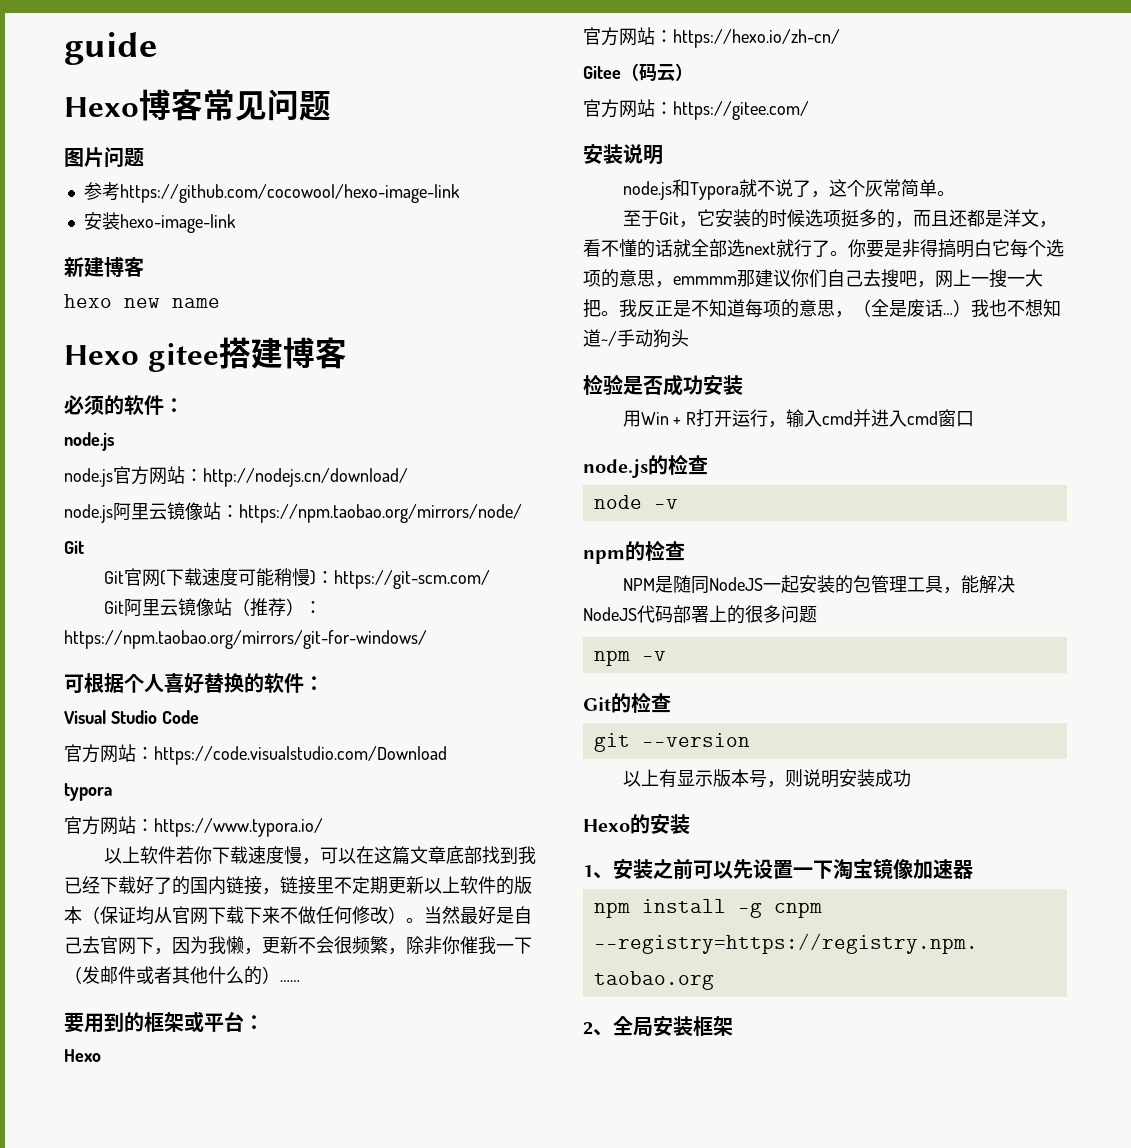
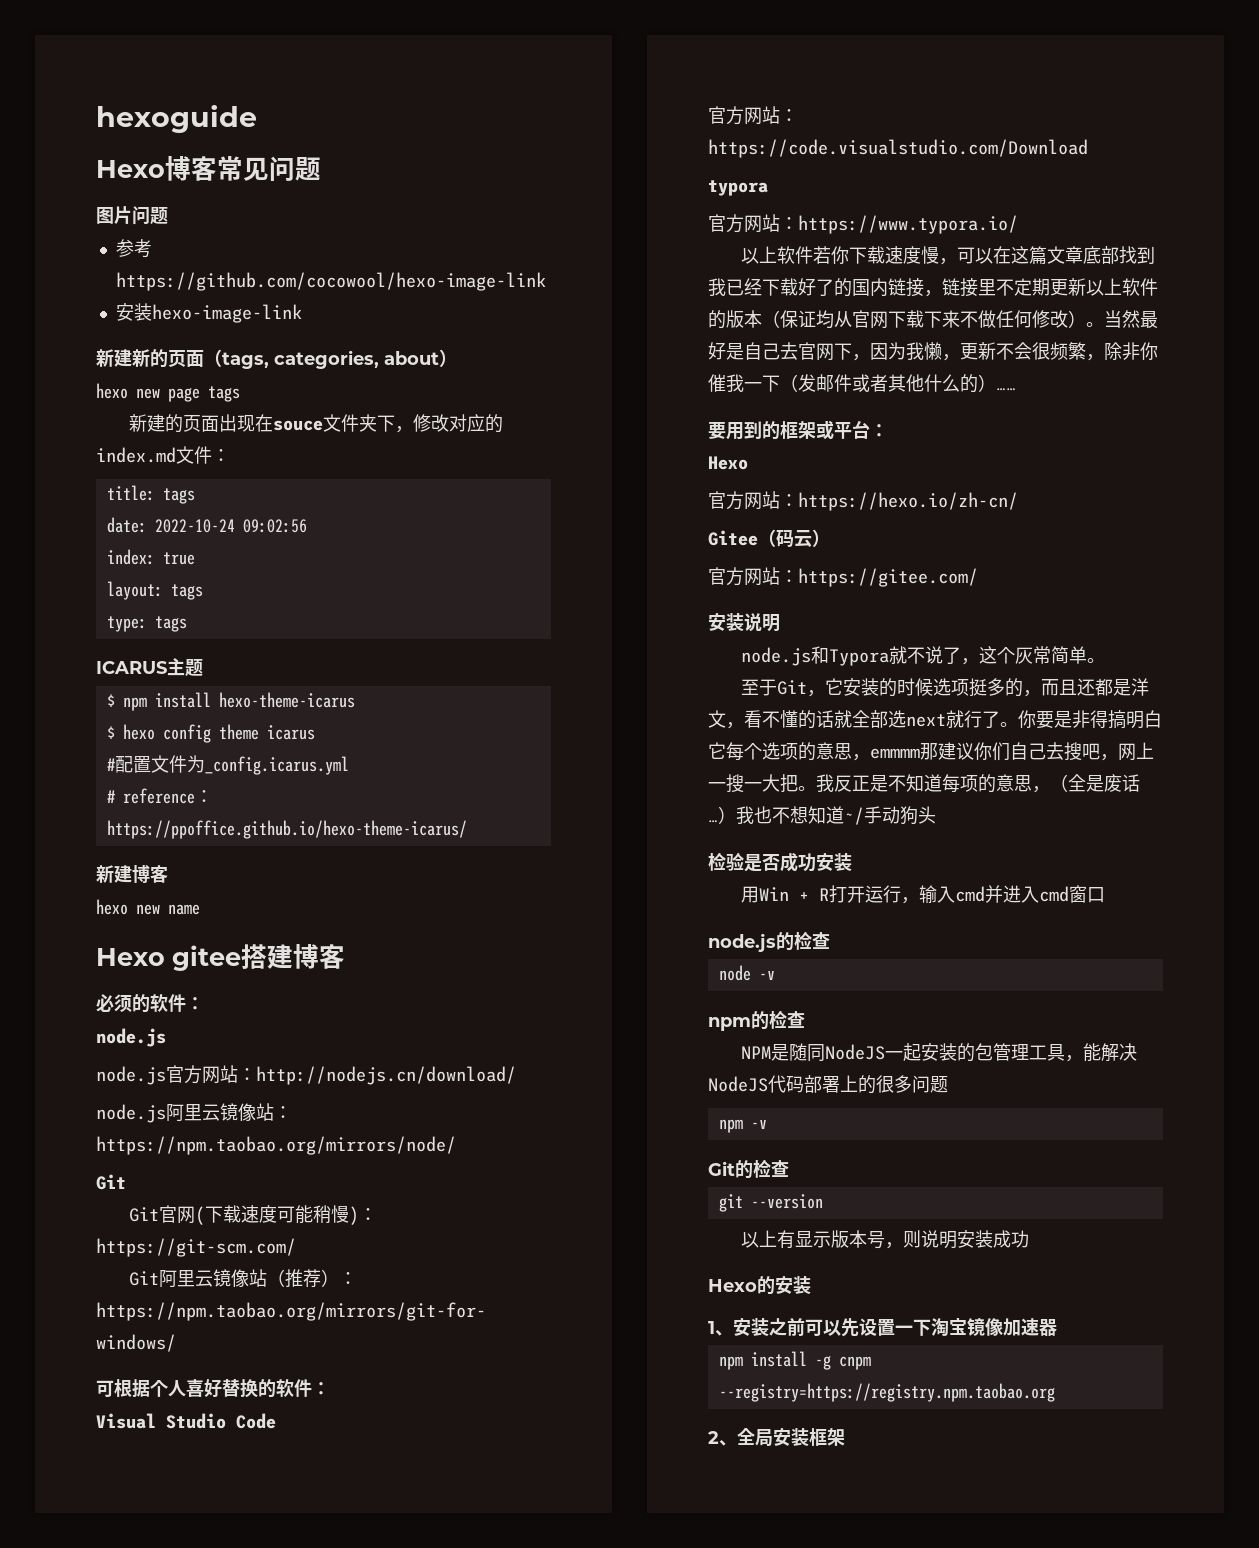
- guide
+ hexoguide
+ 新建新的页面（tags, categories, about）
+ hexo new page tags
+ 新建的页面出现在souce文件夹下，修改对应的index.md文件：
+ title: tags
+ date: 2022-10-24 09:02:56
+ index: true
+ layout: tags
+ type: tags
+ ICARUS主题
+ $ npm install hexo-theme-icarus
+ $ hexo config theme icarus
+ #配置文件为_config.icarus.yml
+ # reference：https://ppoffice.github.io/hexo-theme-icarus/

